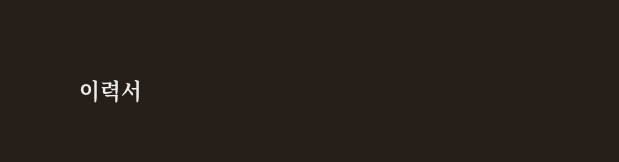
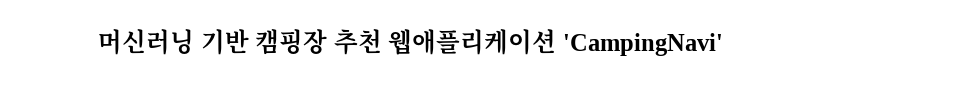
- 이력서
+ 머신러닝 기반 캠핑장 추천 웹애플리케이션 'CampingNavi'

